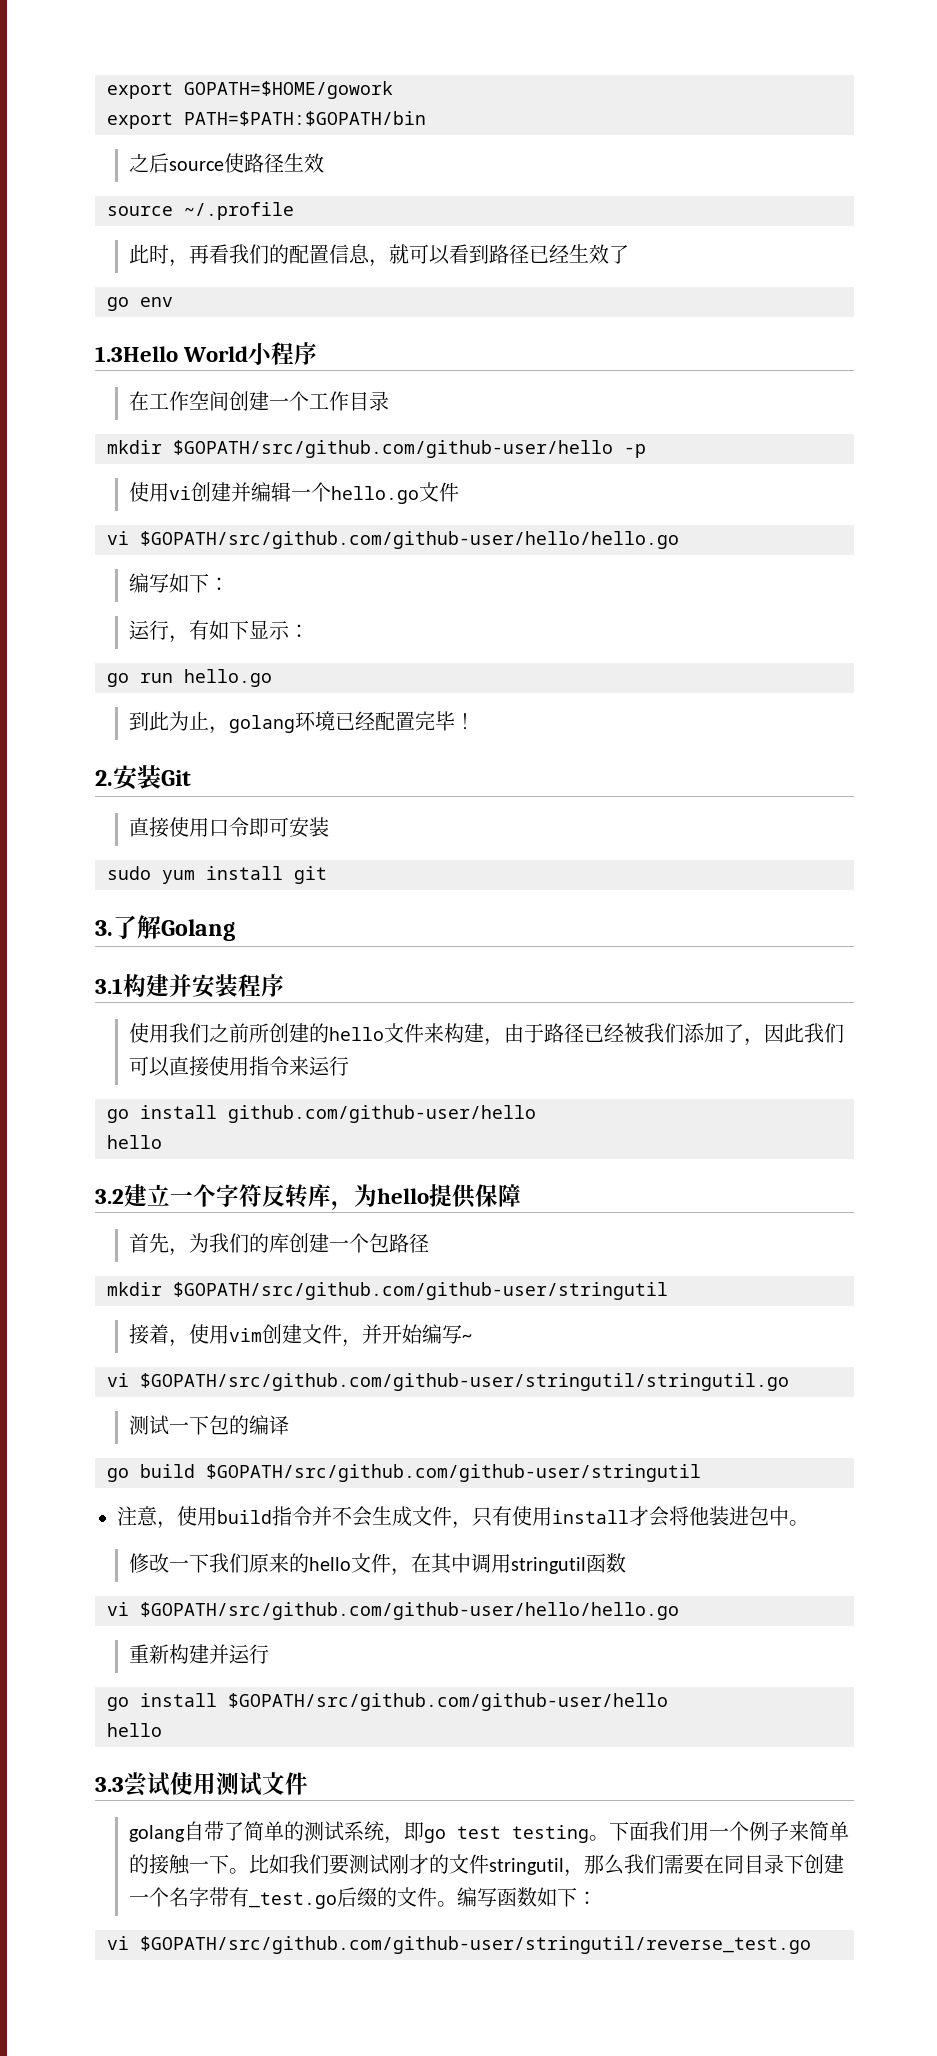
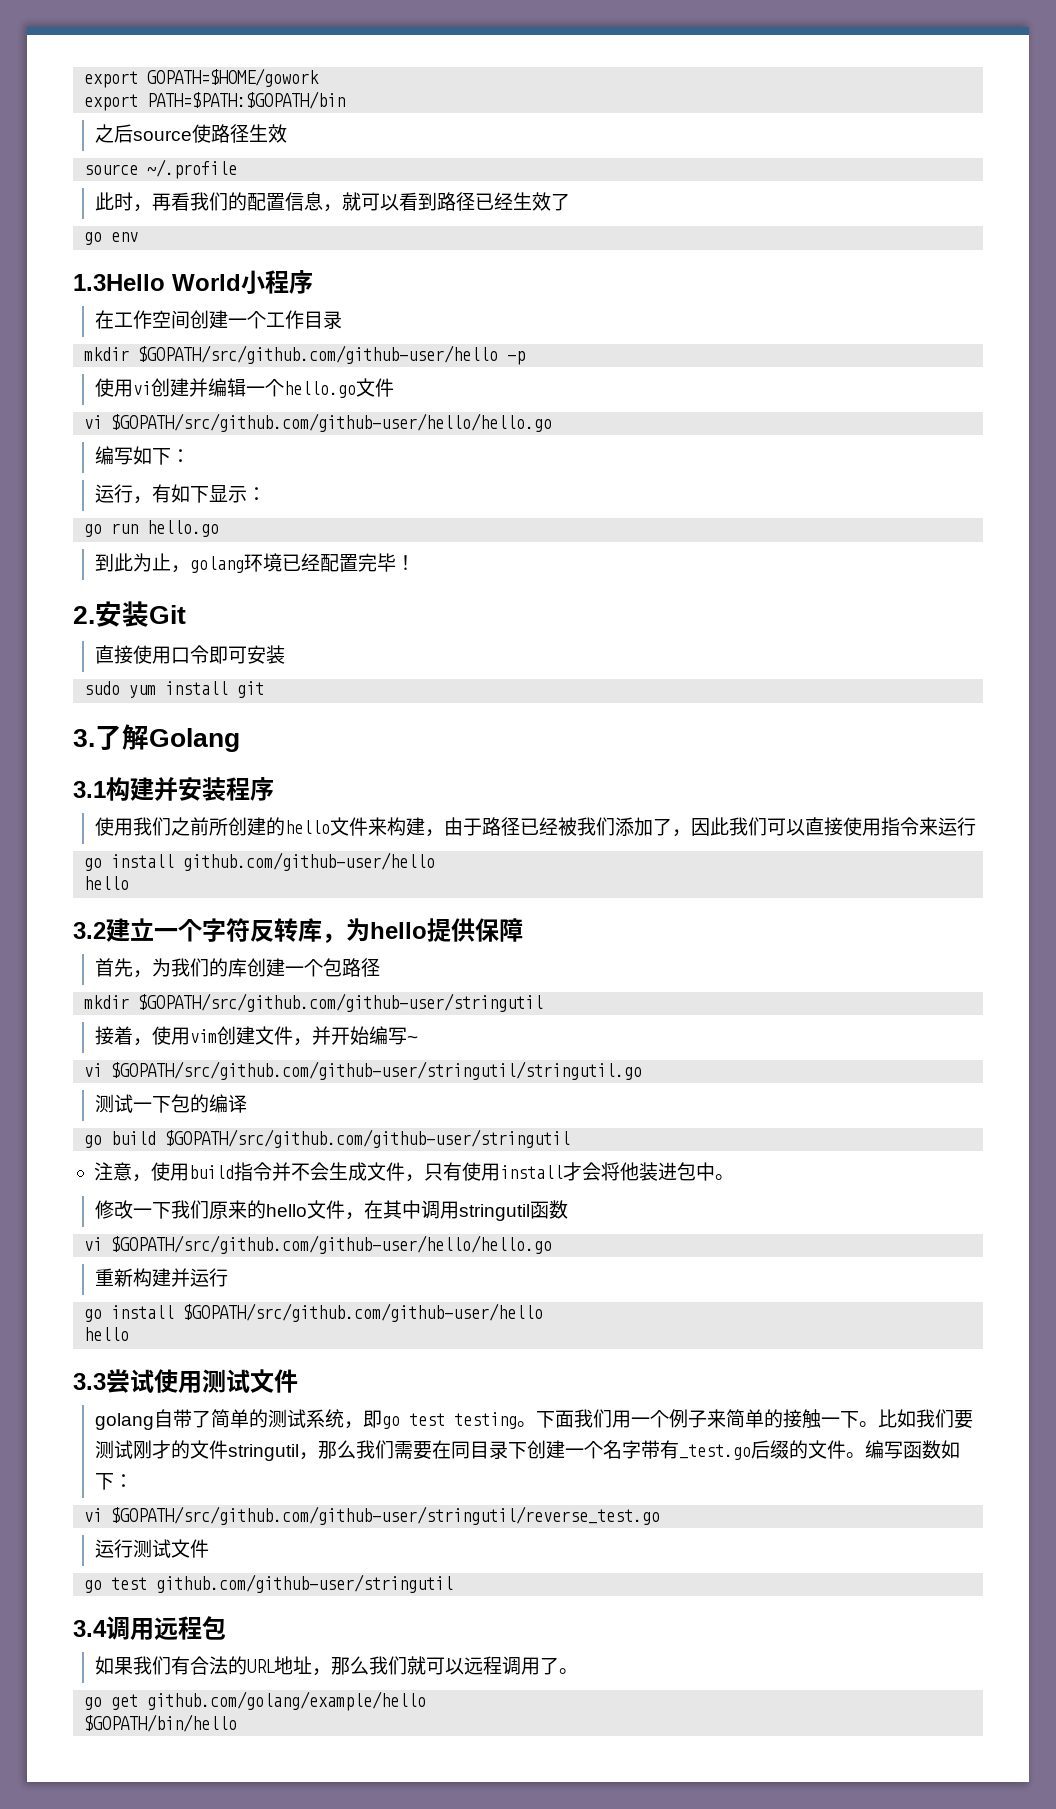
+ 运行测试文件
+ go test github.com/github-user/stringutil
+ 3.4调用远程包
+ 如果我们有合法的URL地址，那么我们就可以远程调用了。
+ go get github.com/golang/example/hello
+ $GOPATH/bin/hello

